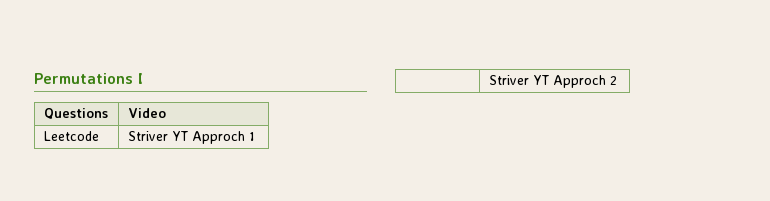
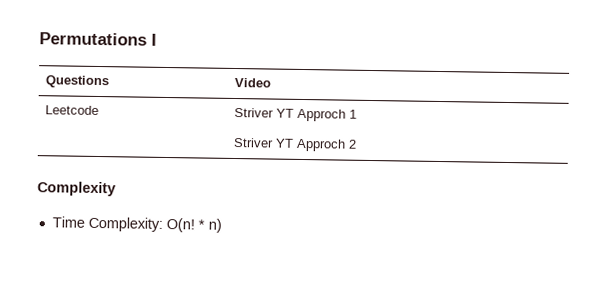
+ Complexity
+ Time Complexity: O(n! * n)

